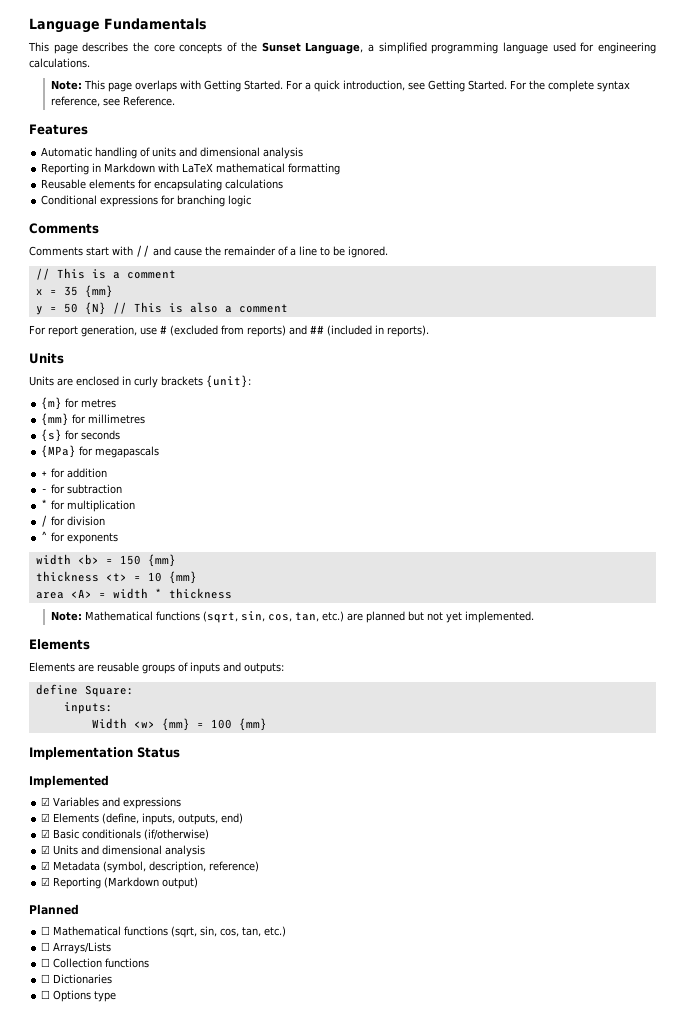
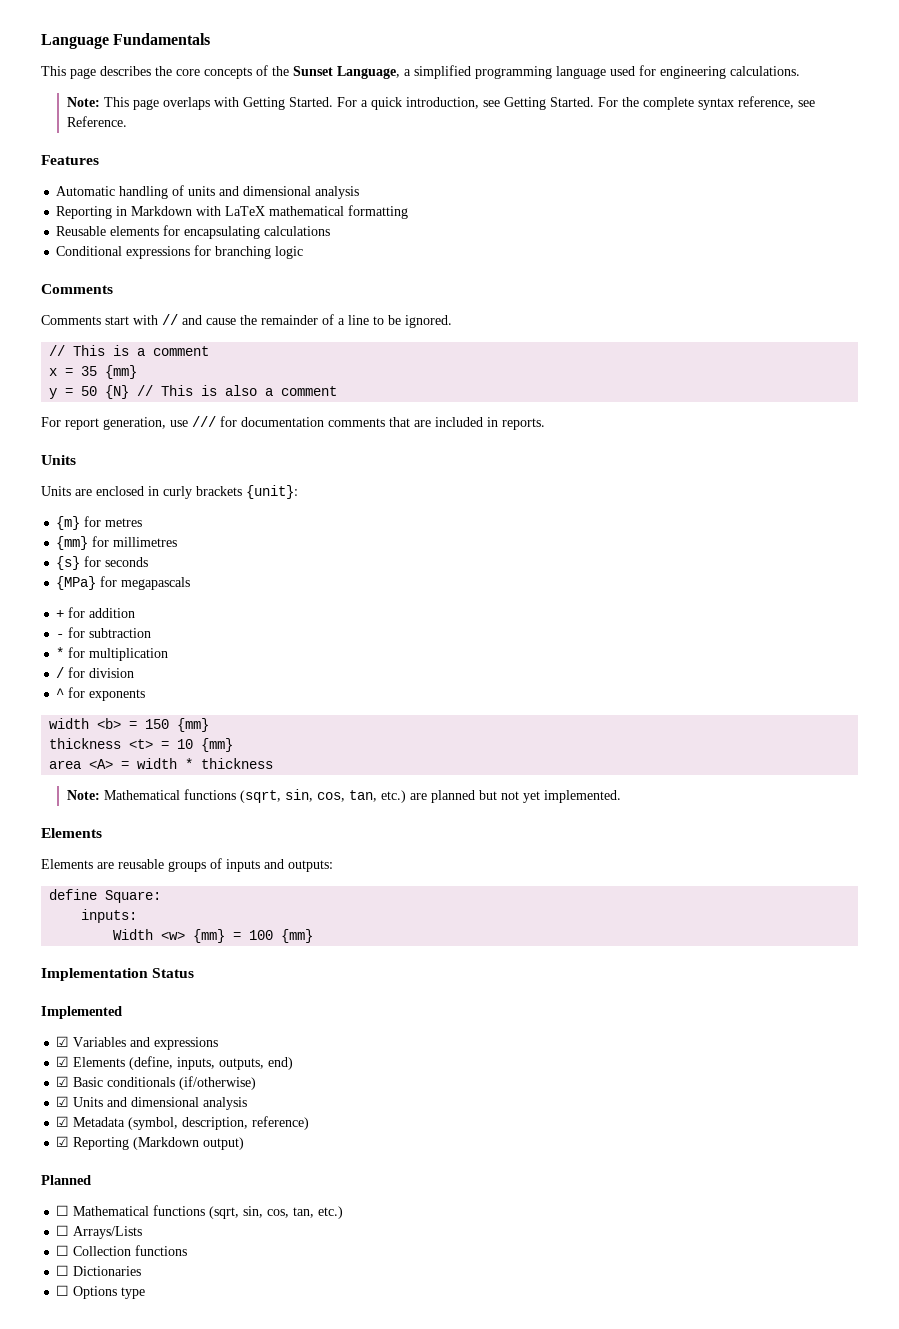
- For report generation, use # (excluded from reports) and ## (included in reports).
+ For report generation, use /// for documentation comments that are included in reports.

